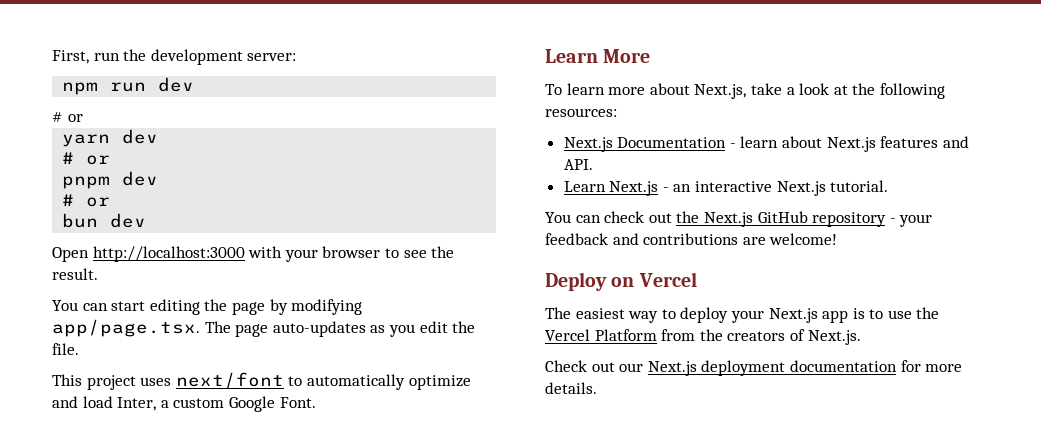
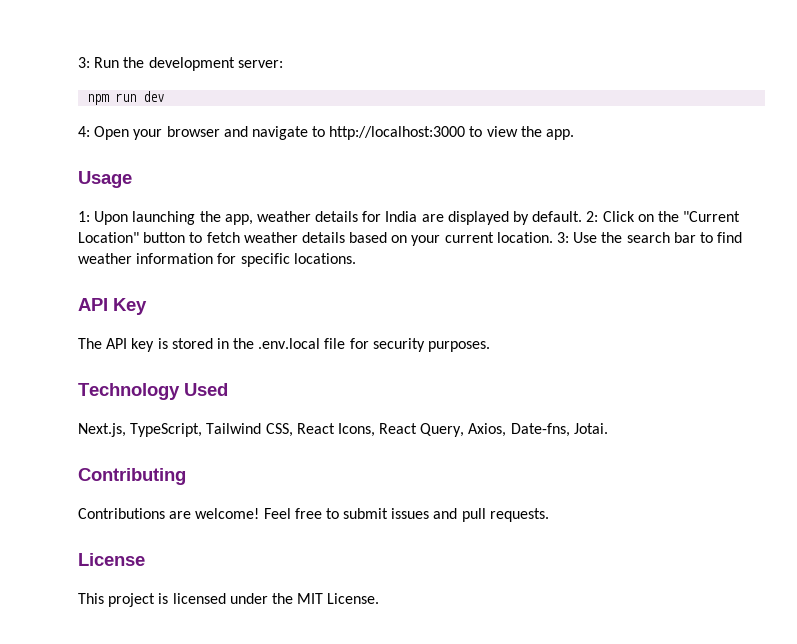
- First, run the development server:
+ 3: Run the development server:
  npm run dev
- # or
- yarn dev
- # or
- pnpm dev
- # or
- bun dev
- Open http://localhost:3000 with your browser to see the result.
- You can start editing the page by modifying app/page.tsx. The page auto-updates as you edit the file.
- This project uses next/font to automatically optimize and load Inter, a custom Google Font.
- Learn More
- To learn more about Next.js, take a look at the following resources:
- Next.js Documentation - learn about Next.js features and API.
- Learn Next.js - an interactive Next.js tutorial.
- You can check out the Next.js GitHub repository - your feedback and contributions are welcome!
- Deploy on Vercel
- The easiest way to deploy your Next.js app is to use the Vercel Platform from the creators of Next.js.
- Check out our Next.js deployment documentation for more details.
+ 4: Open your browser and navigate to http://localhost:3000 to view the app.
+ Usage
+ 1: Upon launching the app, weather details for India are displayed by default. 2: Click on the "Current Location" button to fetch weather details based on your current location. 3: Use the search bar to find weather information for specific locations.
+ API Key
+ The API key is stored in the .env.local file for security purposes.
+ Technology Used
+ Next.js, TypeScript, Tailwind CSS, React Icons, React Query, Axios, Date-fns, Jotai.
+ Contributing
+ Contributions are welcome! Feel free to submit issues and pull requests.
+ License
+ This project is licensed under the MIT License.

